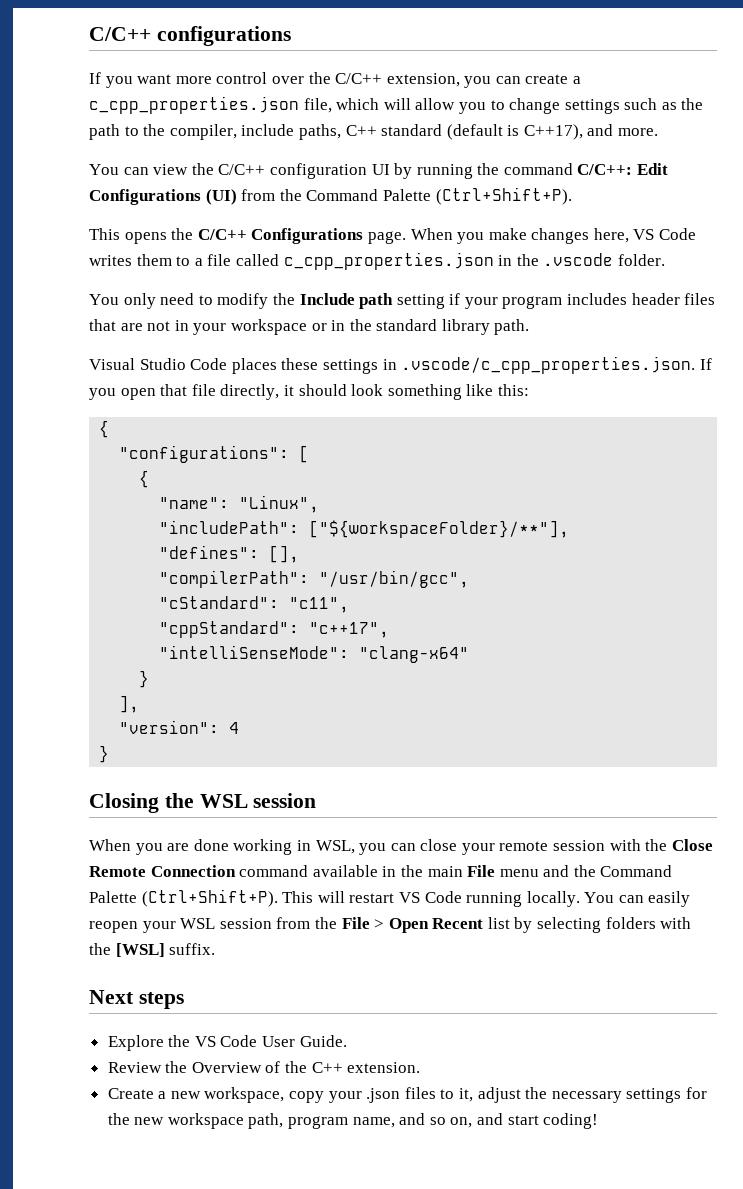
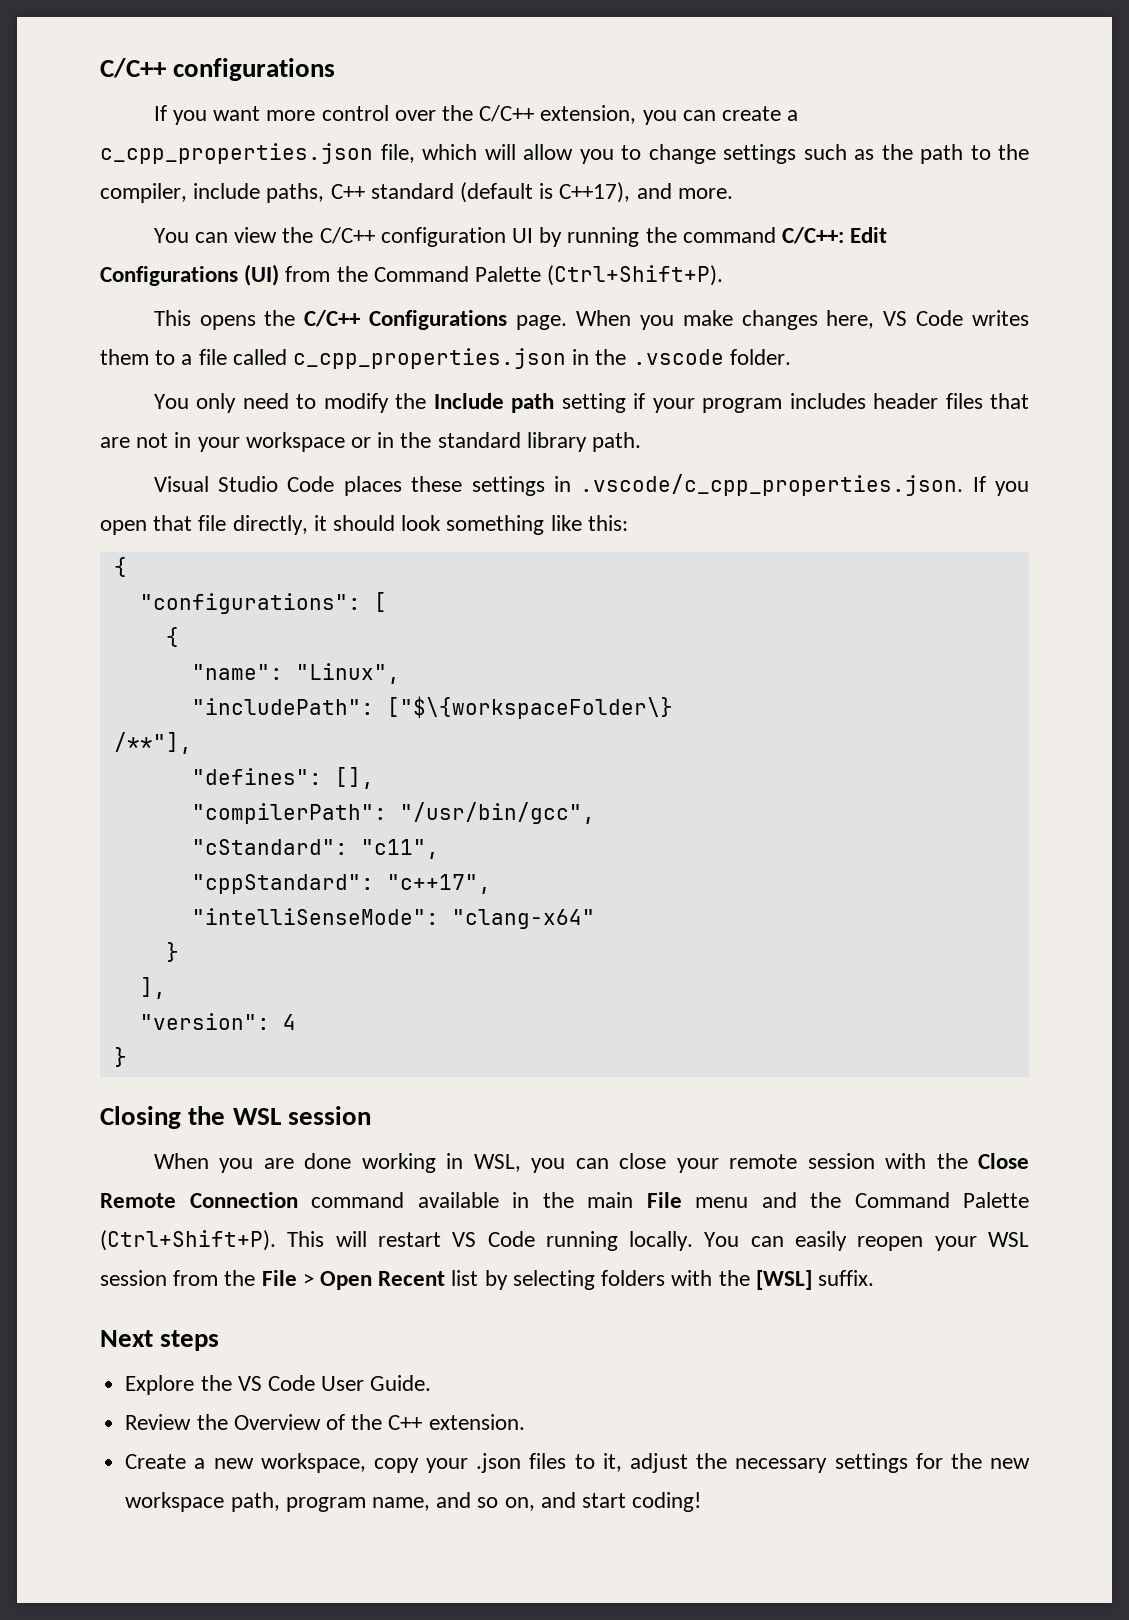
- "includePath": ["${workspaceFolder}/**"],
+ "includePath": ["$\{workspaceFolder\}
+ /**"],

